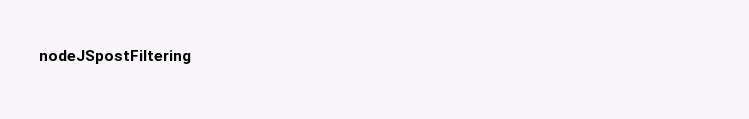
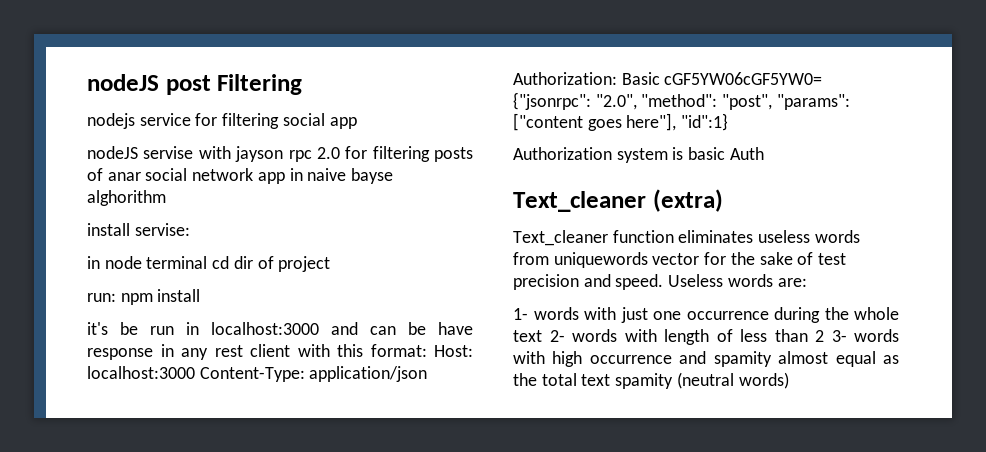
- nodeJSpostFiltering
+ nodeJS post Filtering
+ nodejs service for filtering social app
+ nodeJS servise with jayson rpc 2.0 for filtering posts of anar social network app in naive bayse alghorithm
+ install servise:
+ in node terminal cd dir of project
+ run: npm install
+ it's be run in localhost:3000 and can be have response in any rest client with this format: Host: localhost:3000 Content-Type: application/json Authorization: Basic cGF5YW06cGF5YW0= {"jsonrpc": "2.0", "method": "post", "params": ["content goes here"], "id":1}
+ Authorization system is basic Auth
+ Text_cleaner (extra)
+ Text_cleaner function eliminates useless words from uniquewords vector for the sake of test precision and speed. Useless words are:
+ 1- words with just one occurrence during the whole text 2- words with length of less than 2 3- words with high occurrence and spamity almost equal as the total text spamity (neutral words)

